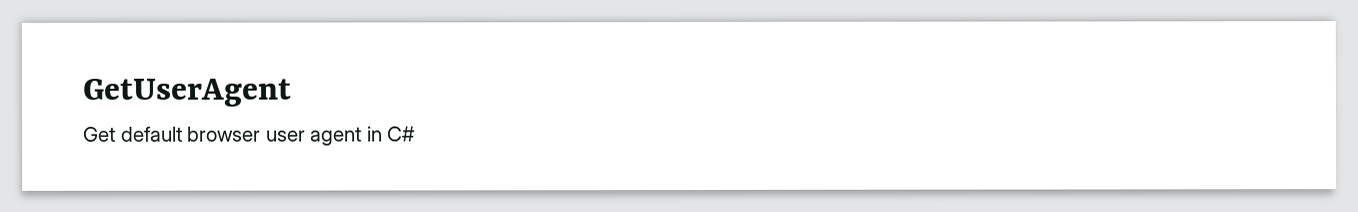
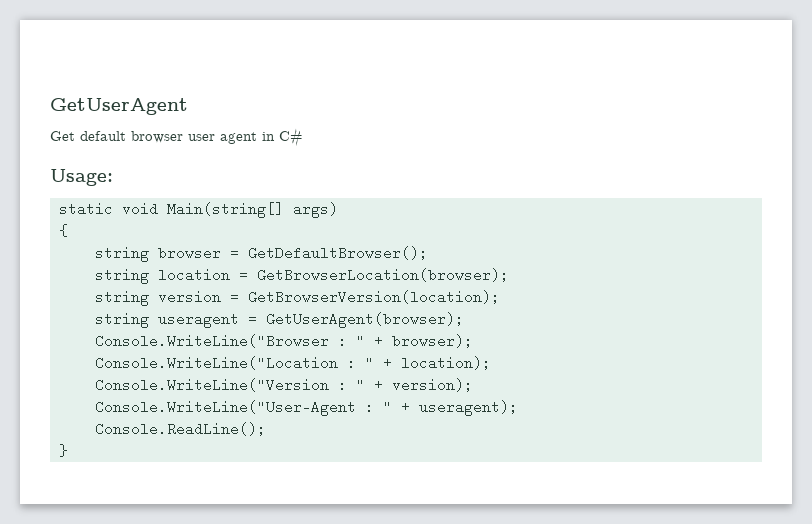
+ Usage:
+ static void Main(string[] args)
+ {
+ string browser = GetDefaultBrowser();
+ string location = GetBrowserLocation(browser);
+ string version = GetBrowserVersion(location);
+ string useragent = GetUserAgent(browser);
+ Console.WriteLine("Browser : " + browser);
+ Console.WriteLine("Location : " + location);
+ Console.WriteLine("Version : " + version);
+ Console.WriteLine("User-Agent : " + useragent);
+ Console.ReadLine();
+ }

